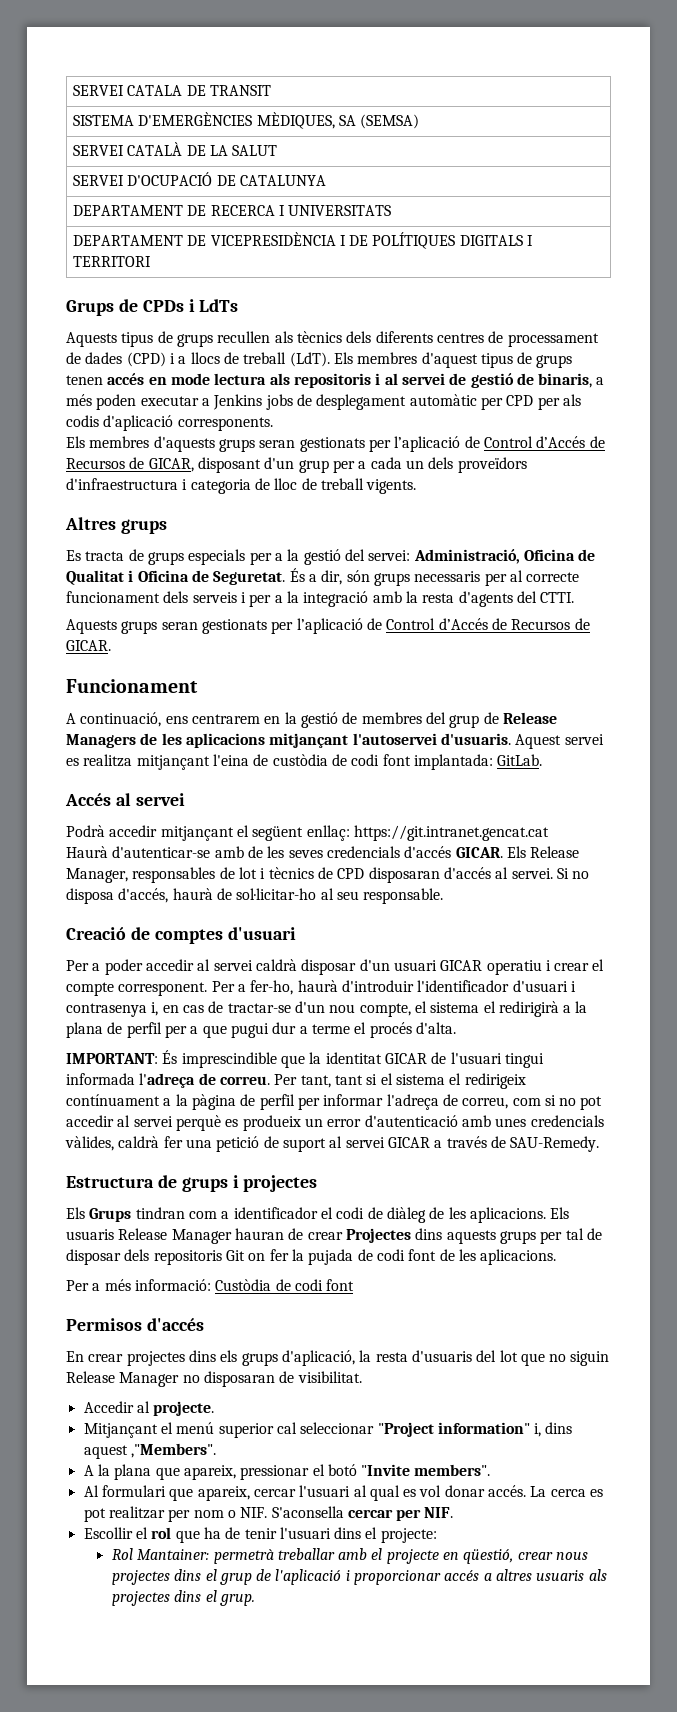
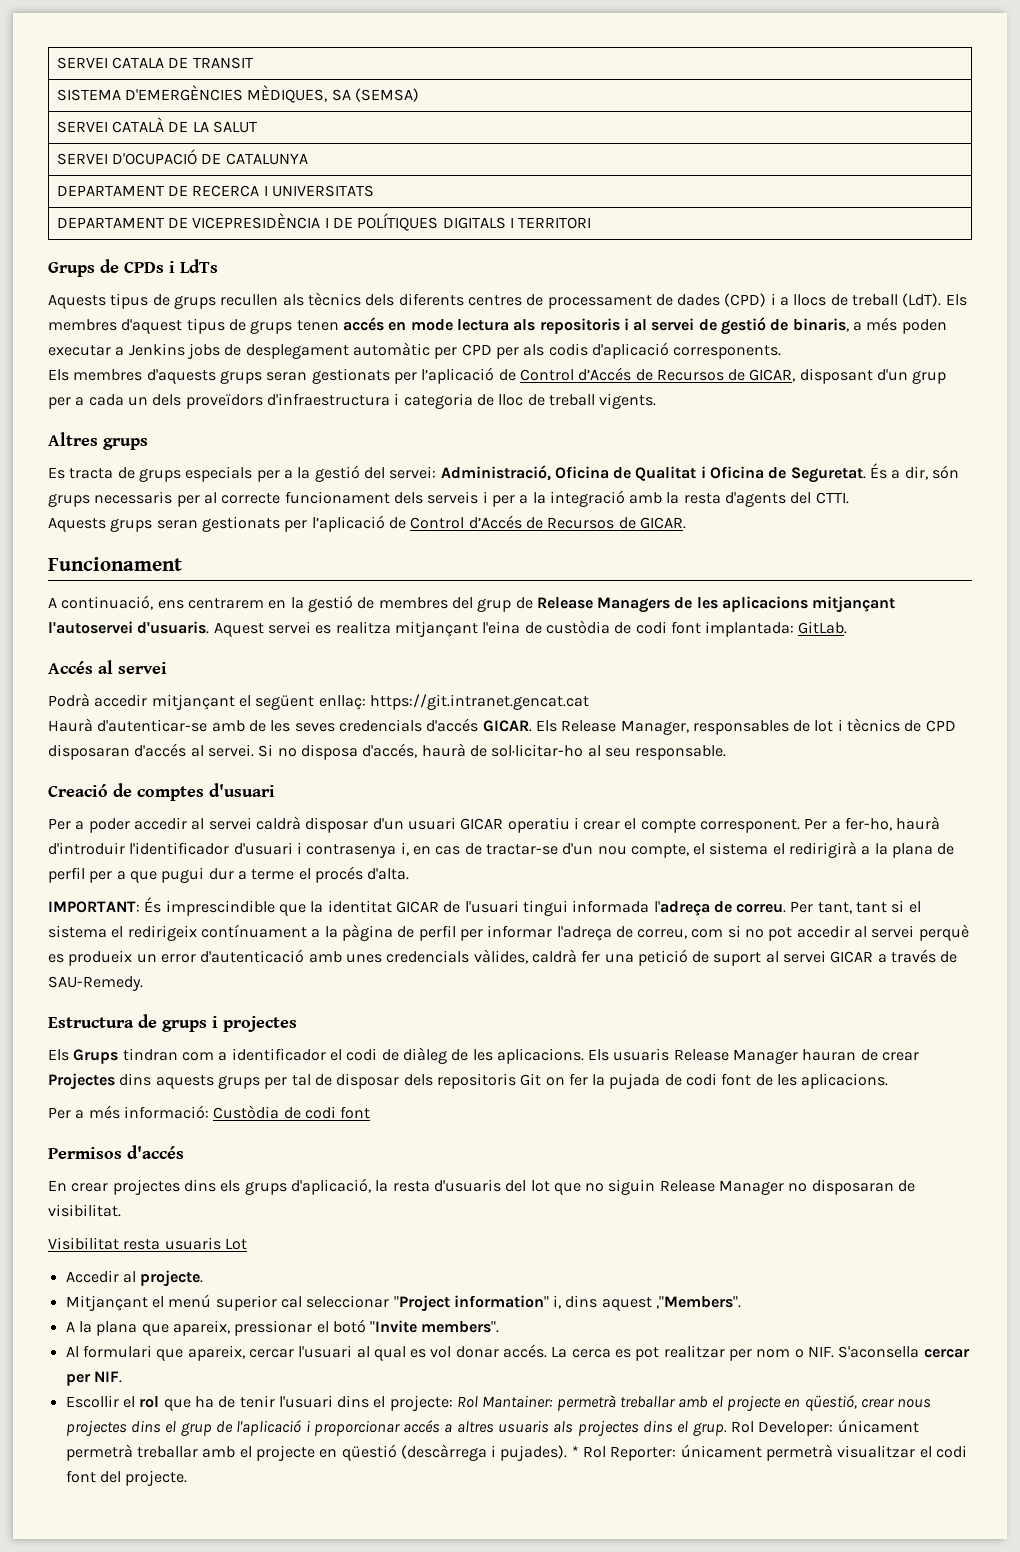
+ Visibilitat resta usuaris Lot
- Escollir el rol que ha de tenir l'usuari dins el projecte:
- Rol Mantainer: permetrà treballar amb el projecte en qüestió, crear nous projectes dins el grup de l'aplicació i proporcionar accés a altres usuaris als projectes dins el grup.
+ Escollir el rol que ha de tenir l'usuari dins el projecte: Rol Mantainer: permetrà treballar amb el projecte en qüestió, crear nous projectes dins el grup de l'aplicació i proporcionar accés a altres usuaris als projectes dins el grup.
+ Rol Developer: únicament permetrà treballar amb el projecte en qüestió (descàrrega i pujades). * Rol Reporter: únicament permetrà visualitzar el codi font del projecte.

